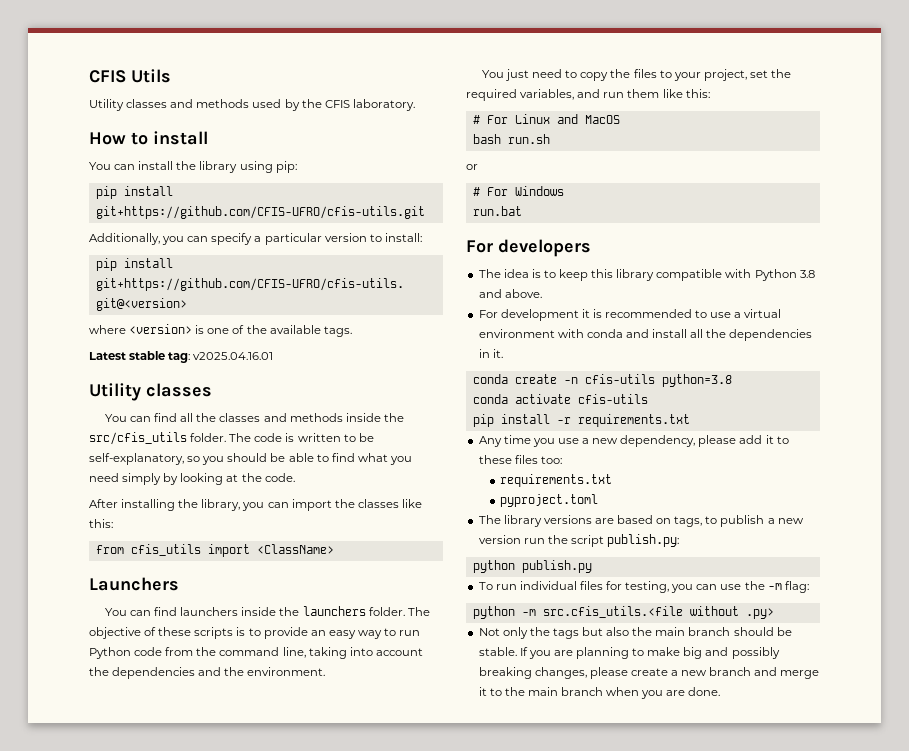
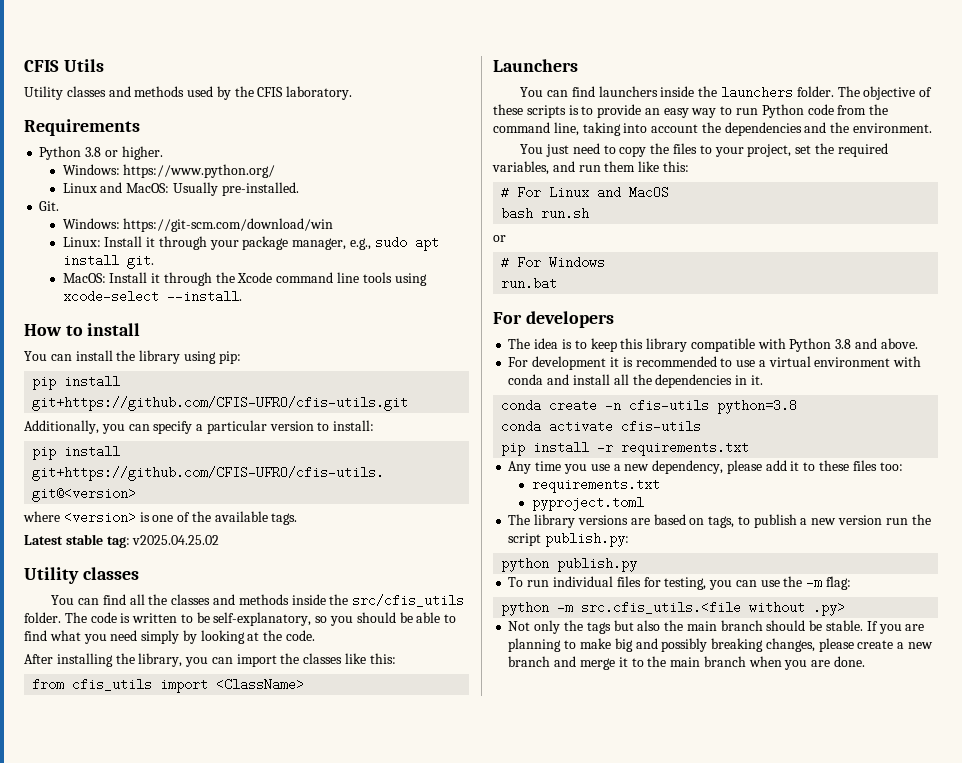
+ Requirements
+ Python 3.8 or higher.
+ Windows: https://www.python.org/
+ Linux and MacOS: Usually pre-installed.
+ Git.
+ Windows: https://git-scm.com/download/win
+ Linux: Install it through your package manager, e.g., sudo apt install git.
+ MacOS: Install it through the Xcode command line tools using xcode-select --install.
- Latest stable tag: v2025.04.16.01
+ Latest stable tag: v2025.04.25.02

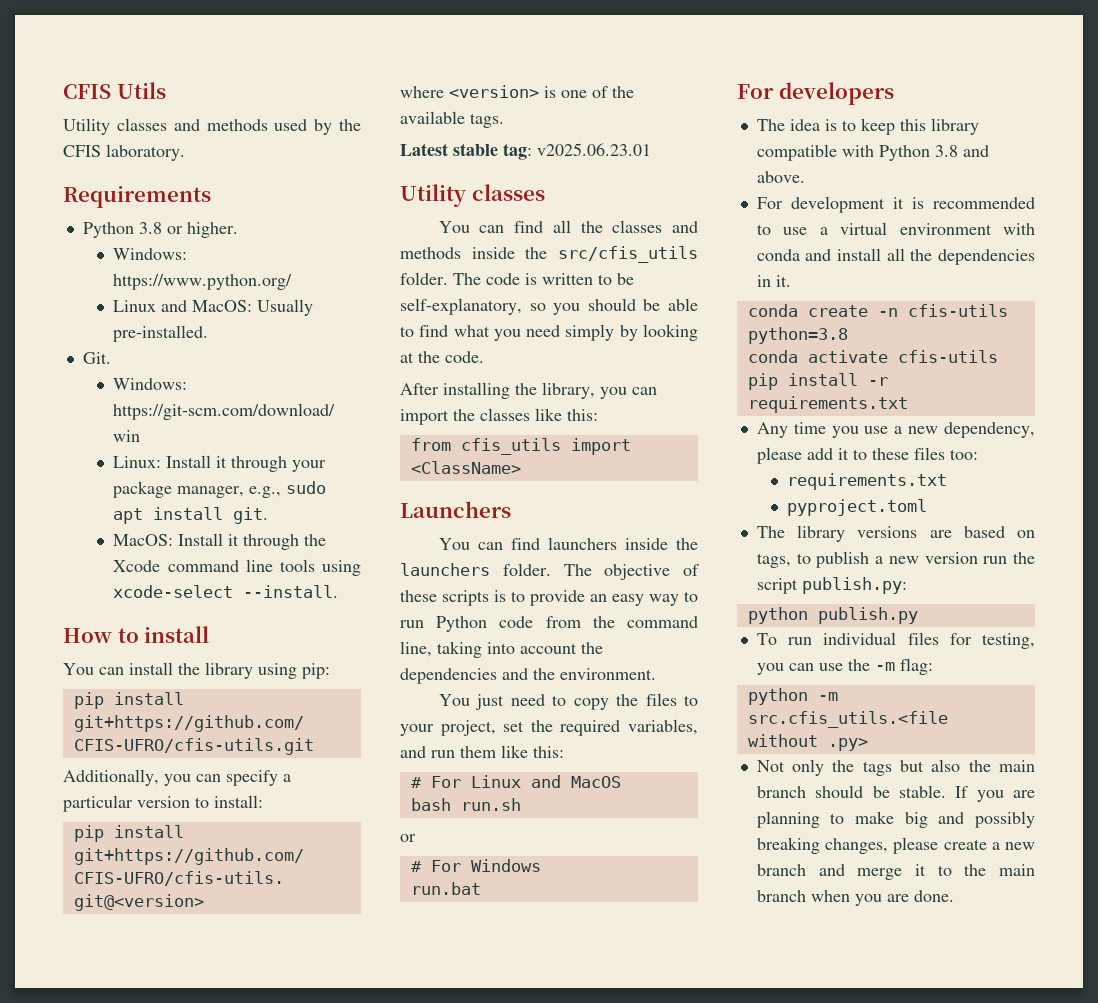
- Latest stable tag: v2025.04.25.02
+ Latest stable tag: v2025.06.23.01

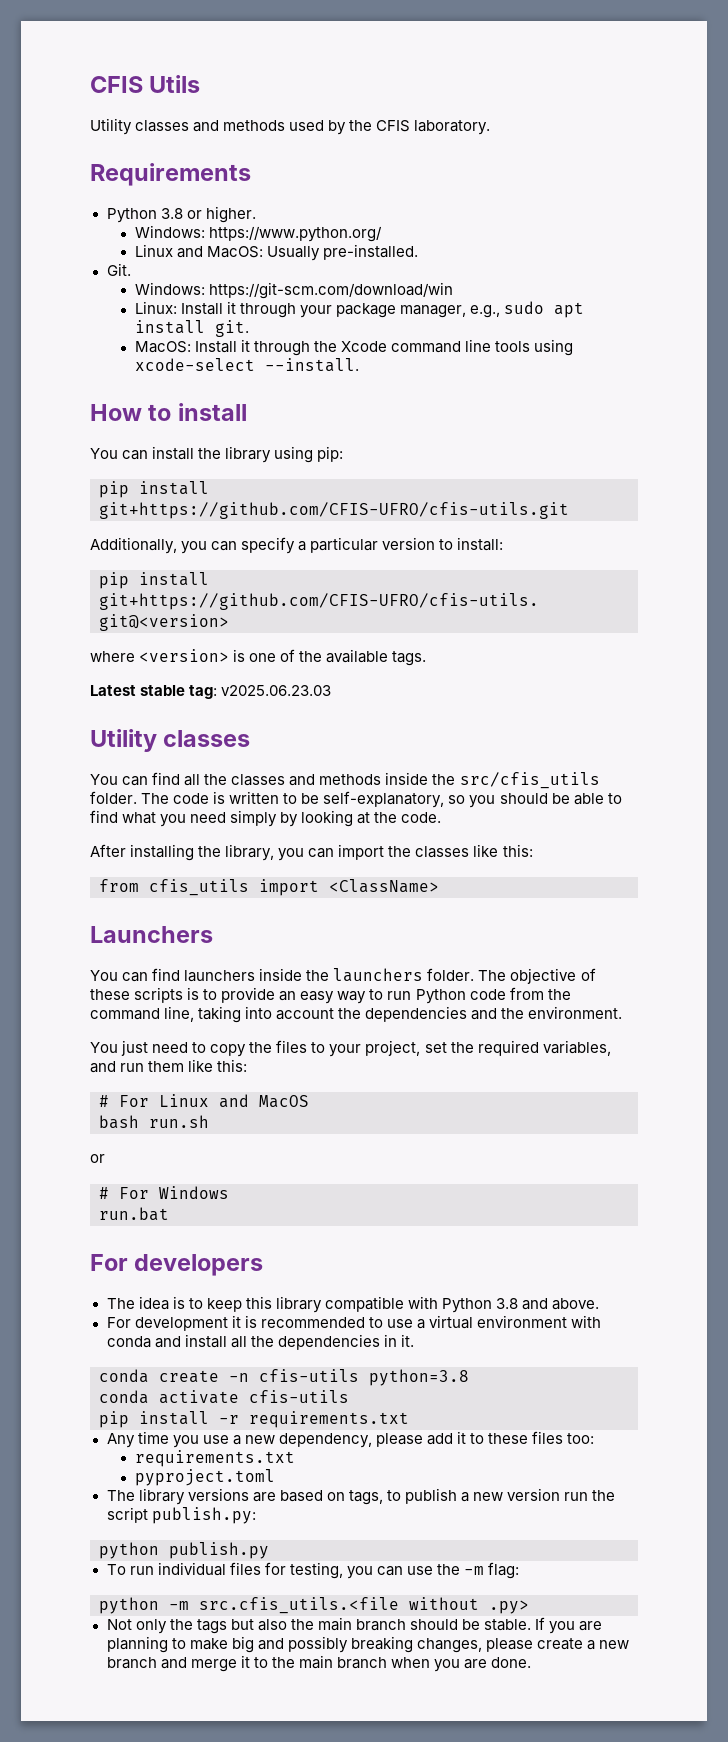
- Latest stable tag: v2025.06.23.01
+ Latest stable tag: v2025.06.23.03

